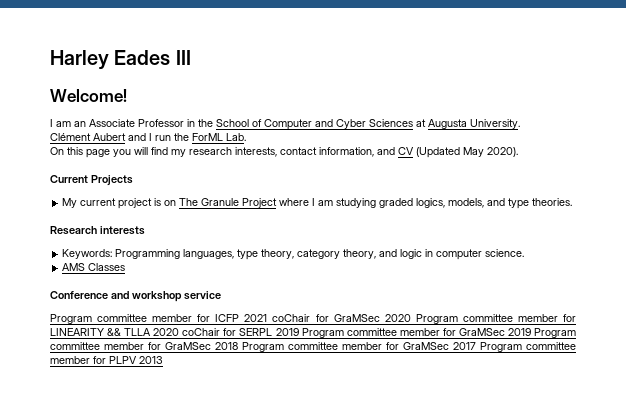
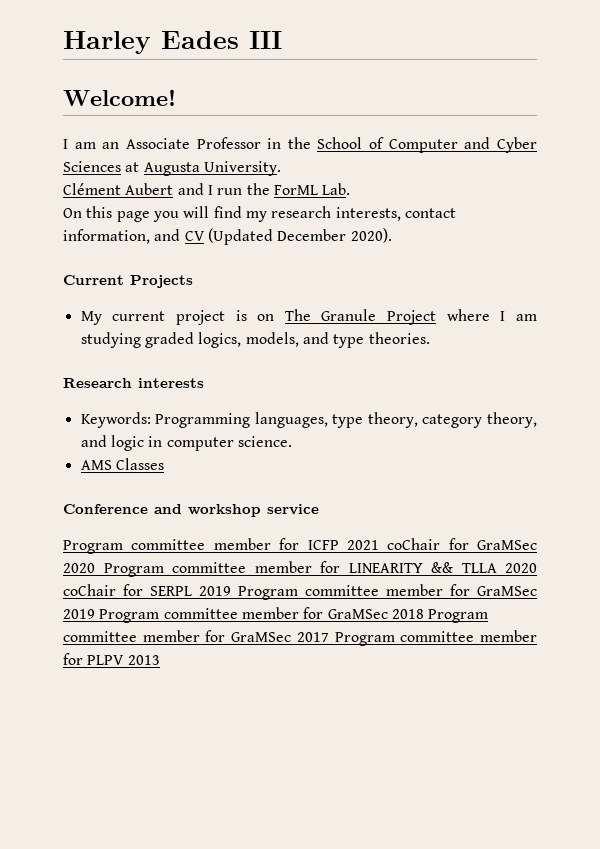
- On this page you will find my research interests, contact information, and CV (Updated May 2020).
+ On this page you will find my research interests, contact information, and CV (Updated December 2020).

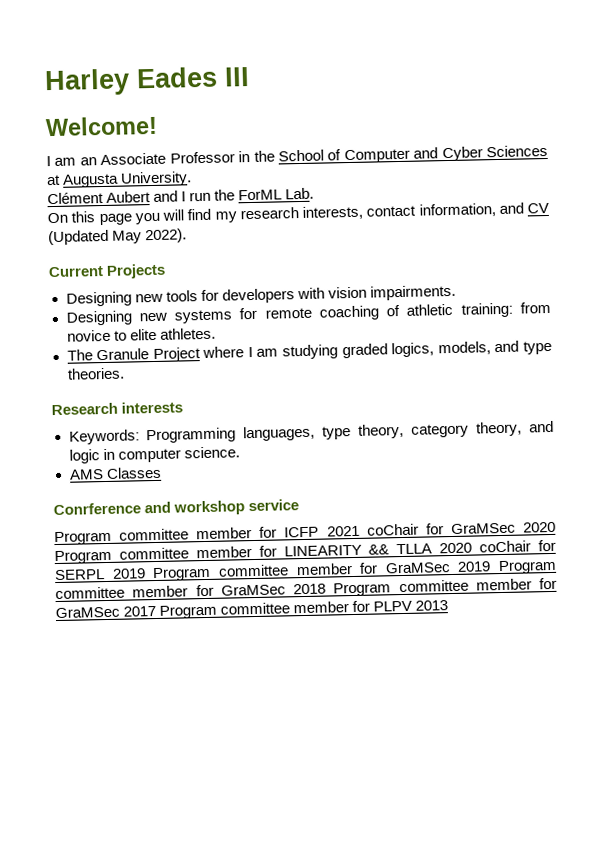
- On this page you will find my research interests, contact information, and CV (Updated December 2020).
+ On this page you will find my research interests, contact information, and CV (Updated May 2022).
- My current project is on The Granule Project where I am studying graded logics, models, and type theories.
+ Designing new tools for developers with vision impairments.
+ Designing new systems for remote coaching of athletic training: from novice to elite athletes.
+ The Granule Project where I am studying graded logics, models, and type theories.
- Conference and workshop service
+ Conrference and workshop service

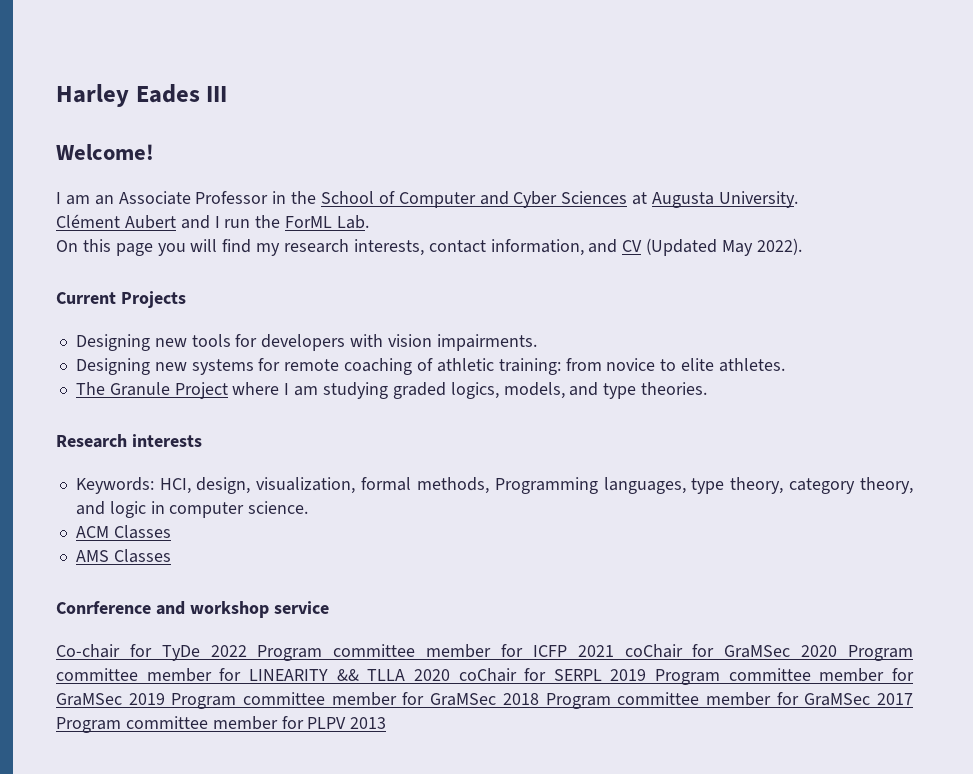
- Keywords: Programming languages, type theory, category theory, and logic in computer science.
+ Keywords: HCI, design, visualization, formal methods, Programming languages, type theory, category theory, and logic in computer science.
+ ACM Classes
- Program committee member for ICFP 2021 coChair for GraMSec 2020 Program committee member for LINEARITY && TLLA 2020 coChair for SERPL 2019 Program committee member for GraMSec 2019 Program committee member for GraMSec 2018 Program committee member for GraMSec 2017 Program committee member for PLPV 2013
+ Co-chair for TyDe 2022 Program committee member for ICFP 2021 coChair for GraMSec 2020 Program committee member for LINEARITY && TLLA 2020 coChair for SERPL 2019 Program committee member for GraMSec 2019 Program committee member for GraMSec 2018 Program committee member for GraMSec 2017 Program committee member for PLPV 2013

